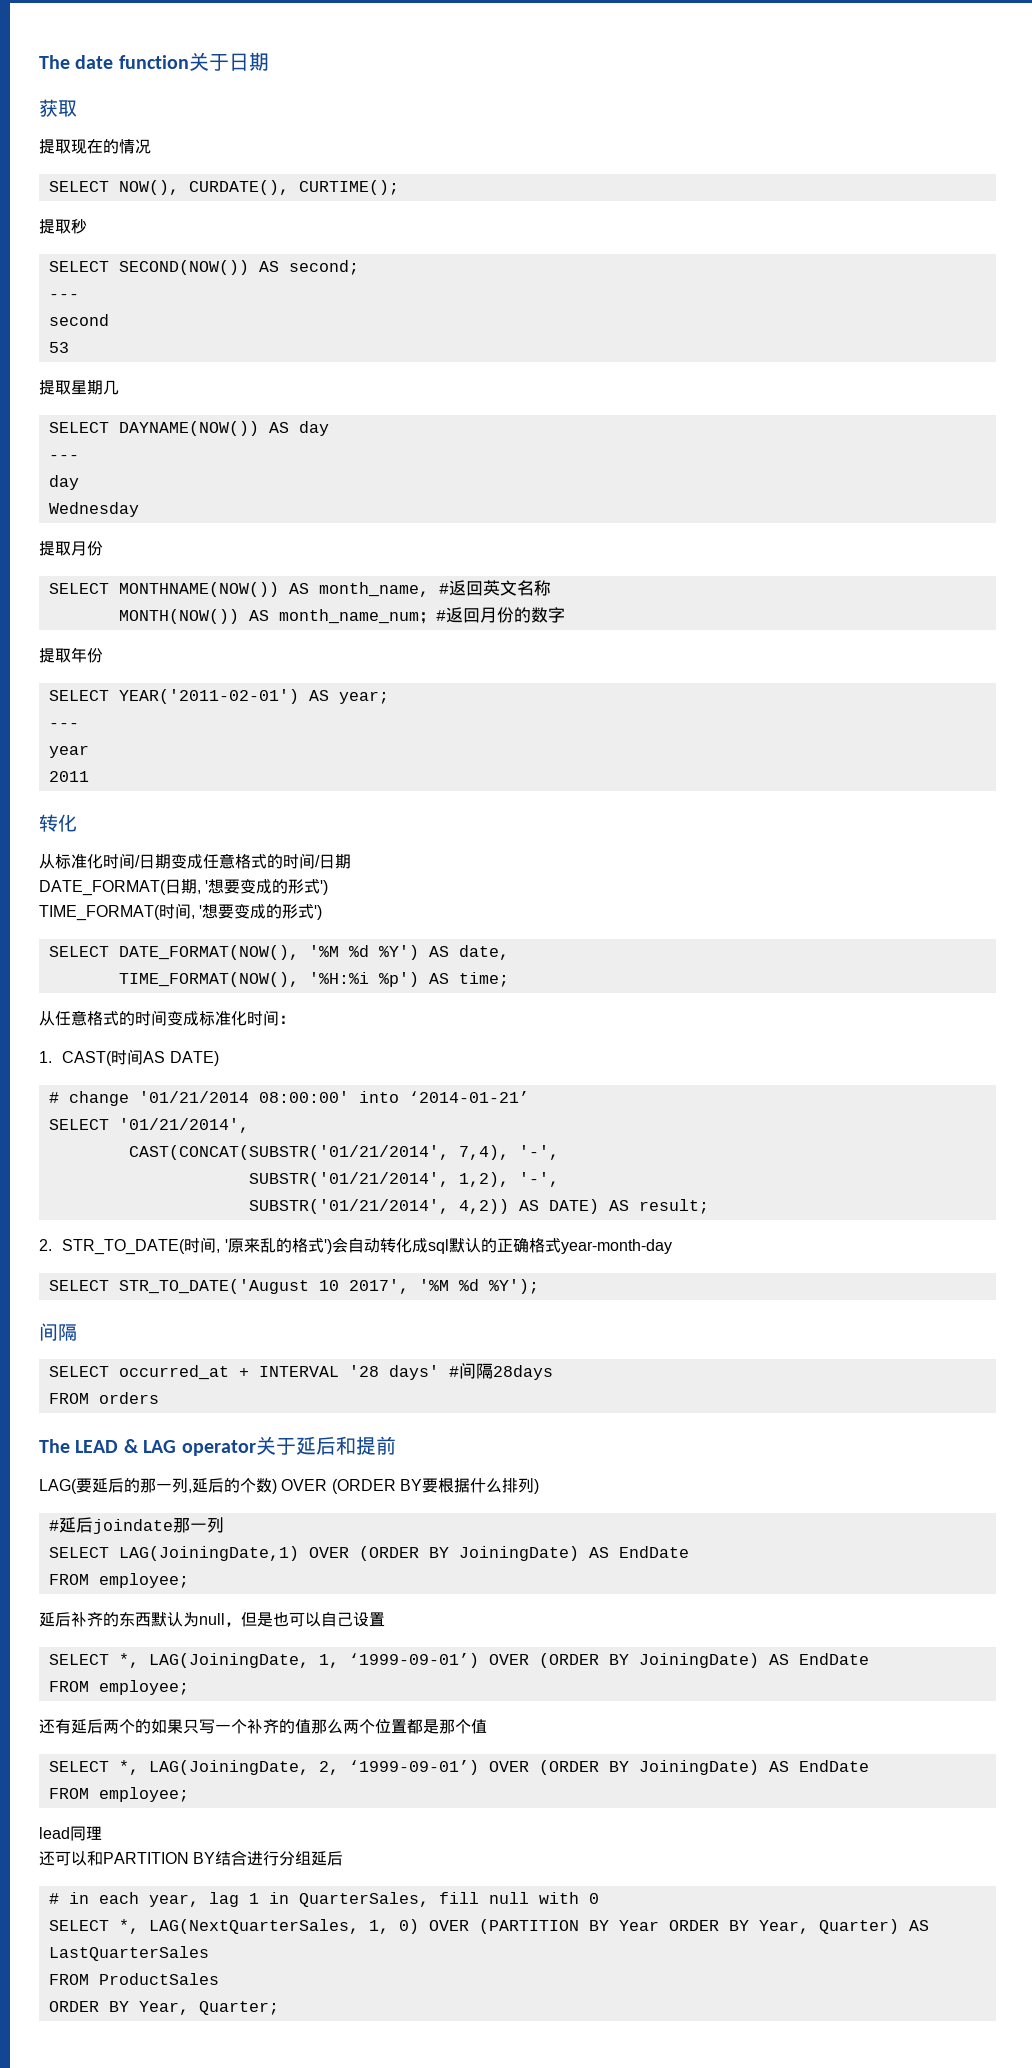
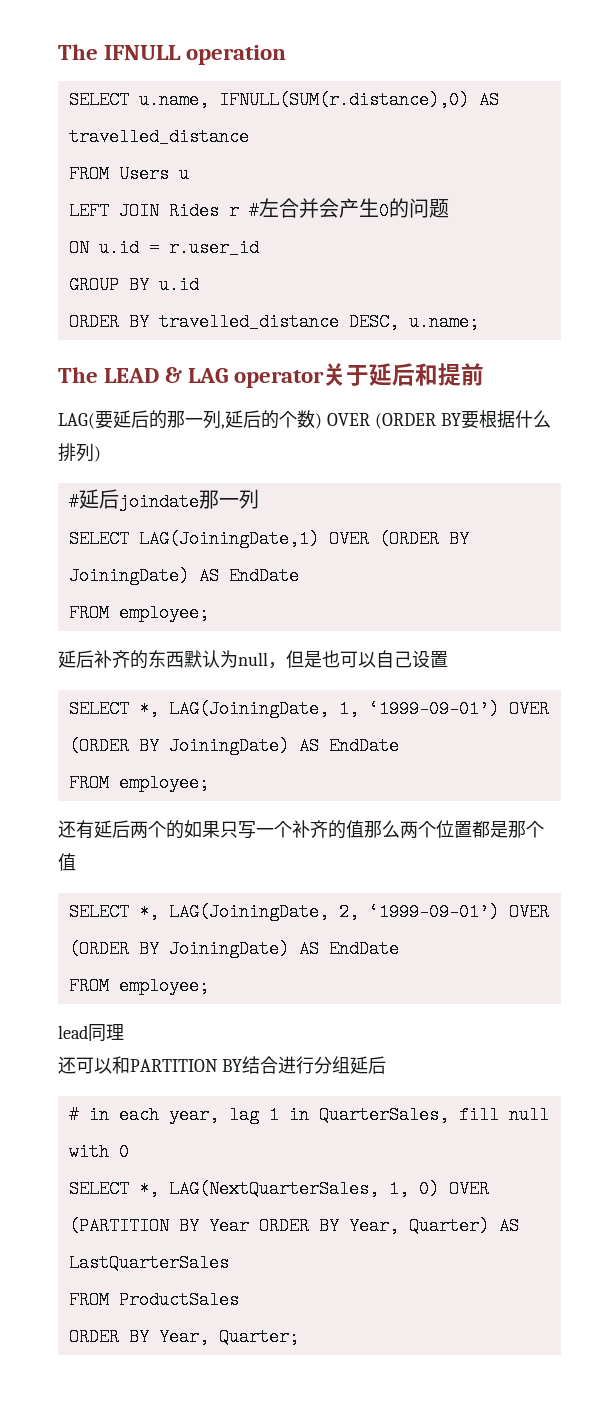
- The date function关于日期
- 获取
- 提取现在的情况
- SELECT NOW(), CURDATE(), CURTIME();
- 提取秒
- SELECT SECOND(NOW()) AS second;
- ---
- second
- 53
- 提取星期几
- SELECT DAYNAME(NOW()) AS day
- ---
- day
- Wednesday
- 提取月份
- SELECT MONTHNAME(NOW()) AS month_name, #返回英文名称
- MONTH(NOW()) AS month_name_num；#返回月份的数字
- 提取年份
- SELECT YEAR('2011-02-01') AS year;
- ---
- year
- 2011
- 转化
- 从标准化时间/日期变成任意格式的时间/日期
- DATE_FORMAT(日期, '想要变成的形式')
- TIME_FORMAT(时间, '想要变成的形式')
- SELECT DATE_FORMAT(NOW(), '%M %d %Y') AS date,
- TIME_FORMAT(NOW(), '%H:%i %p') AS time;
- 从任意格式的时间变成标准化时间：
- 1. CAST(时间AS DATE)
- # change '01/21/2014 08:00:00' into ‘2014-01-21’
- SELECT '01/21/2014',
- CAST(CONCAT(SUBSTR('01/21/2014', 7,4), '-',
- SUBSTR('01/21/2014', 1,2), '-',
- SUBSTR('01/21/2014', 4,2)) AS DATE) AS result;
- 2. STR_TO_DATE(时间, '原来乱的格式')会自动转化成sql默认的正确格式year-month-day
- SELECT STR_TO_DATE('August 10 2017', '%M %d %Y');
- 间隔
- SELECT occurred_at + INTERVAL '28 days' #间隔28days
- FROM orders
+ The IFNULL operation
+ SELECT u.name, IFNULL(SUM(r.distance),0) AS travelled_distance
+ FROM Users u
+ LEFT JOIN Rides r #左合并会产生0的问题
+ ON u.id = r.user_id
+ GROUP BY u.id
+ ORDER BY travelled_distance DESC, u.name;

